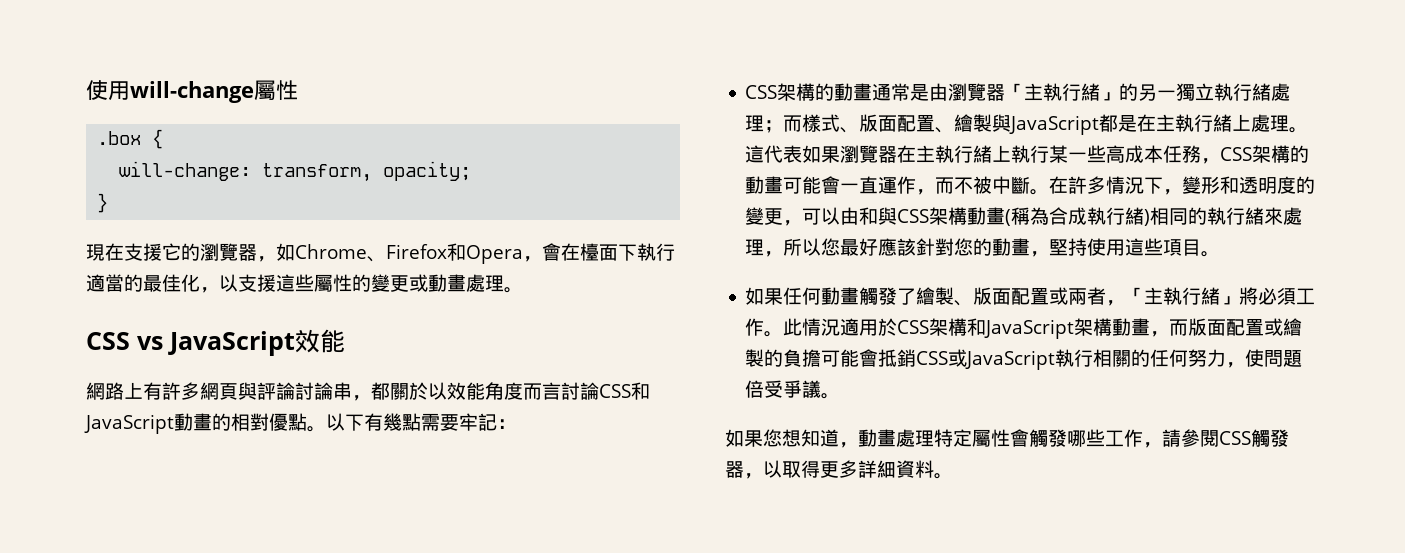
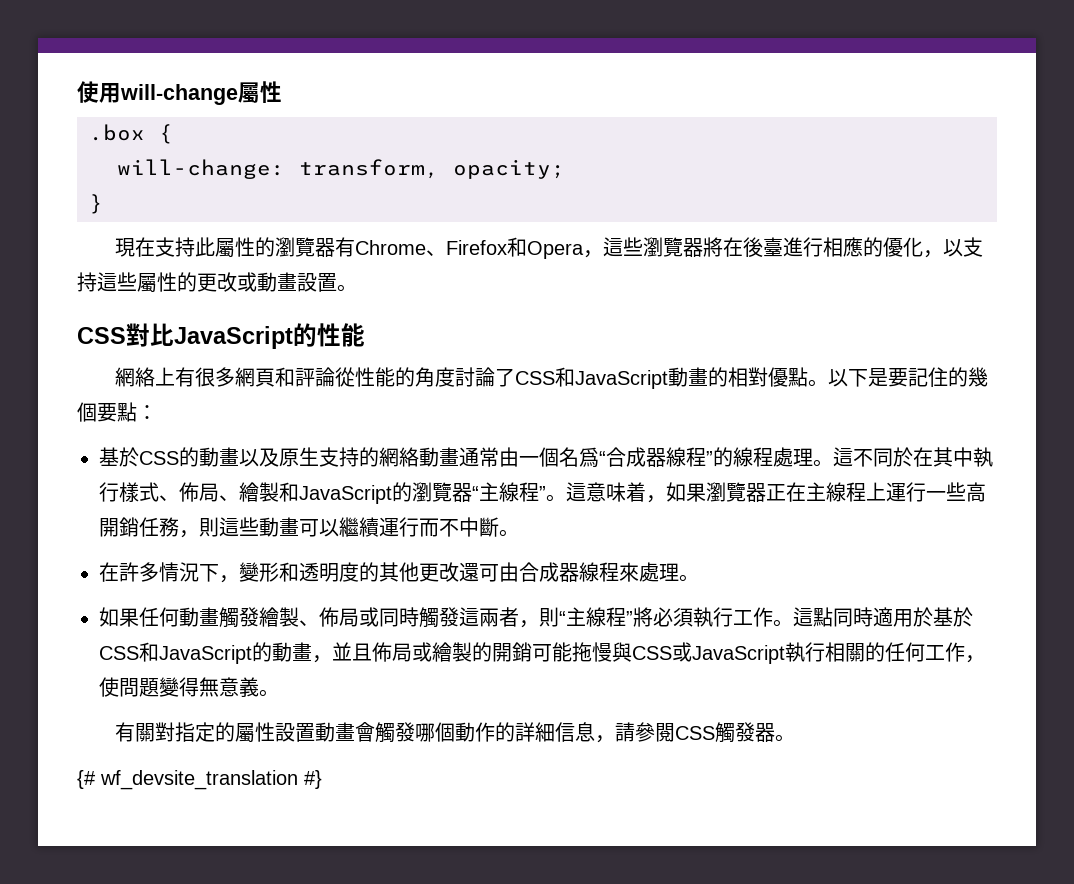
- 現在支援它的瀏覽器，如Chrome、Firefox和Opera，會在檯面下執行適當的最佳化，以支援這些屬性的變更或動畫處理。
- CSS vs JavaScript效能
- 網路上有許多網頁與評論討論串，都關於以效能角度而言討論CSS和JavaScript動畫的相對優點。
+ 現在支持此屬性的瀏覽器有Chrome、Firefox和Opera，這些瀏覽器將在後臺進行相應的優化，以支持這些屬性的更改或動畫設置。
+ CSS對比JavaScript的性能
+ 網絡上有很多網頁和評論從性能的角度討論了CSS和JavaScript動畫的相對優點。
- 以下有幾點需要牢記：
- CSS架構的動畫通常是由瀏覽器「主執行緒」的另一獨立執行緒處理；而樣式、版面配置、繪製與JavaScript都是在主執行緒上處理。這代表如果瀏覽器在主執行緒上執行某一些高成本任務，CSS架構的動畫可能會一直運作，而不被中斷。在許多情況下，變形和透明度的變更，可以由和與CSS架構動畫(稱為合成執行緒)相同的執行緒來處理，所以您最好應該針對您的動畫，堅持使用這些項目。
+ 以下是要記住的幾個要點：
+ 基於CSS的動畫以及原生支持的網絡動畫通常由一個名爲“合成器線程”的線程處理。這不同於在其中執行樣式、佈局、繪製和JavaScript的瀏覽器“主線程”。這意味着，如果瀏覽器正在主線程上運行一些高開銷任務，則這些動畫可以繼續運行而不中斷。
+ 在許多情況下，變形和透明度的其他更改還可由合成器線程來處理。
- 如果任何動畫觸發了繪製、版面配置或兩者，「主執行緒」將必須工作。此情況適用於CSS架構和JavaScript架構動畫，而版面配置或繪製的負擔可能會抵銷CSS或JavaScript執行相關的任何努力，使問題倍受爭議。
- 如果您想知道，動畫處理特定屬性會觸發哪些工作，請參閱CSS觸發器，以取得更多詳細資料。
+ 如果任何動畫觸發繪製、佈局或同時觸發這兩者，則“主線程”將必須執行工作。這點同時適用於基於CSS和JavaScript的動畫，並且佈局或繪製的開銷可能拖慢與CSS或JavaScript執行相關的任何工作，使問題變得無意義。
+ 有關對指定的屬性設置動畫會觸發哪個動作的詳細信息，請參閱CSS觸發器。
+ {# wf_devsite_translation #}

